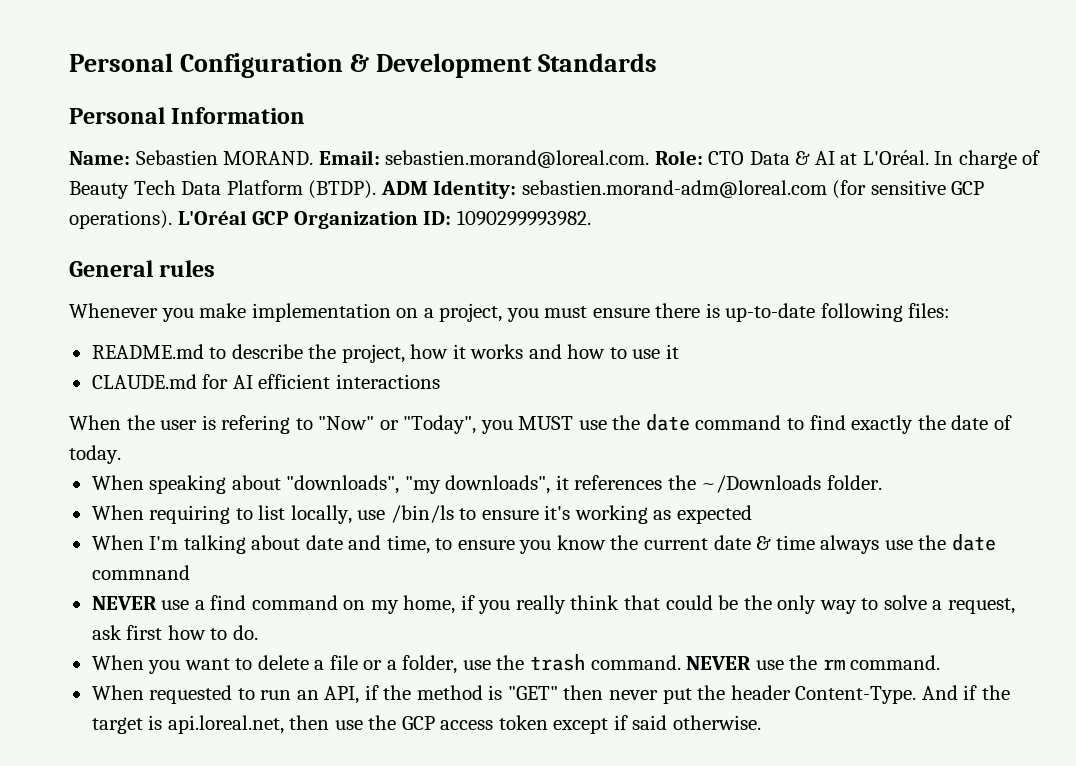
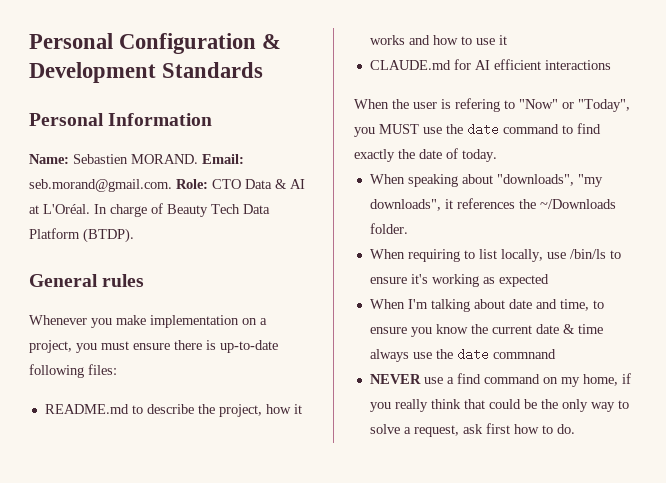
- Email: sebastien.morand@loreal.com. Role: CTO Data & AI at L'Oréal.
+ Email: seb.morand@gmail.com. Role: CTO Data & AI at L'Oréal.
- ADM Identity: sebastien.morand-adm@loreal.com (for sensitive GCP operations). L'Oréal GCP Organization ID: 1090299993982.
- When you want to delete a file or a folder, use the trash command. NEVER use the rm command.
- When requested to run an API, if the method is "GET" then never put the header Content-Type. And if the target is api.loreal.net, then use the GCP access token except if said otherwise.

